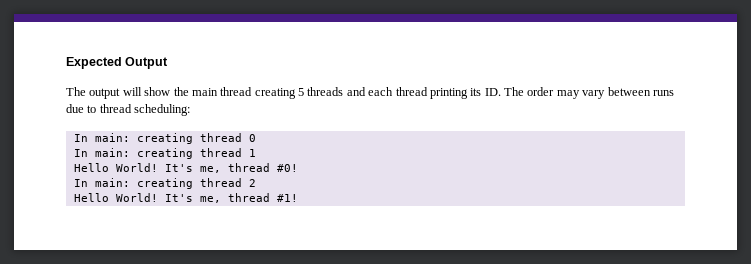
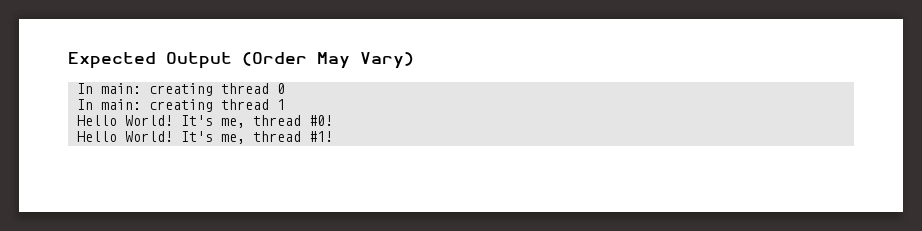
- Expected Output
- The output will show the main thread creating 5 threads and each thread printing its ID. The order may vary between runs due to thread scheduling:
+ Expected Output (Order May Vary)
- In main: creating thread 2

